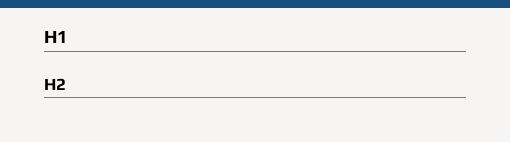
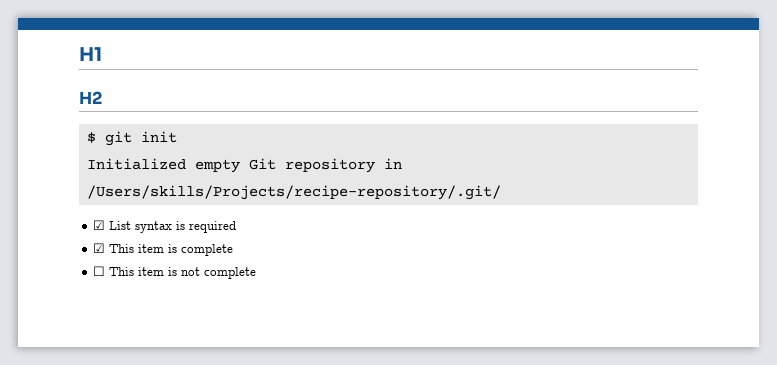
+ $ git init
+ Initialized empty Git repository in /Users/skills/Projects/recipe-repository/.git/
+ ☑ List syntax is required
+ ☑ This item is complete
+ ☐ This item is not complete

